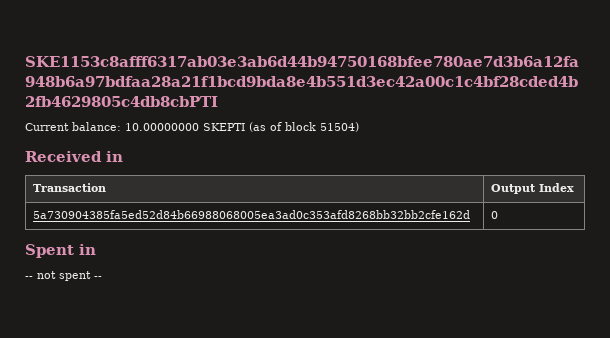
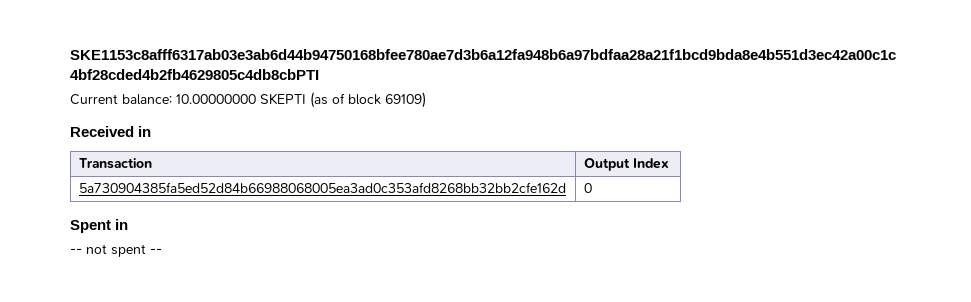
- Current balance: 10.00000000 SKEPTI (as of block 51504)
+ Current balance: 10.00000000 SKEPTI (as of block 69109)

